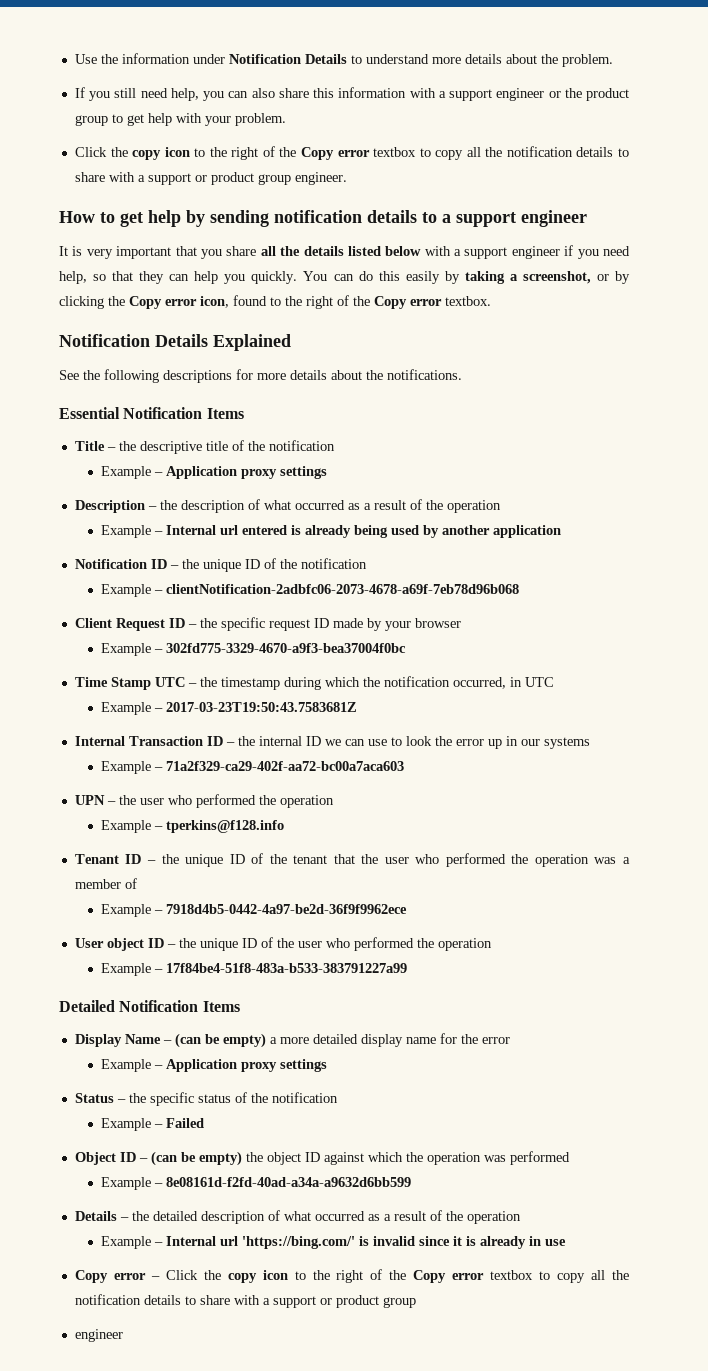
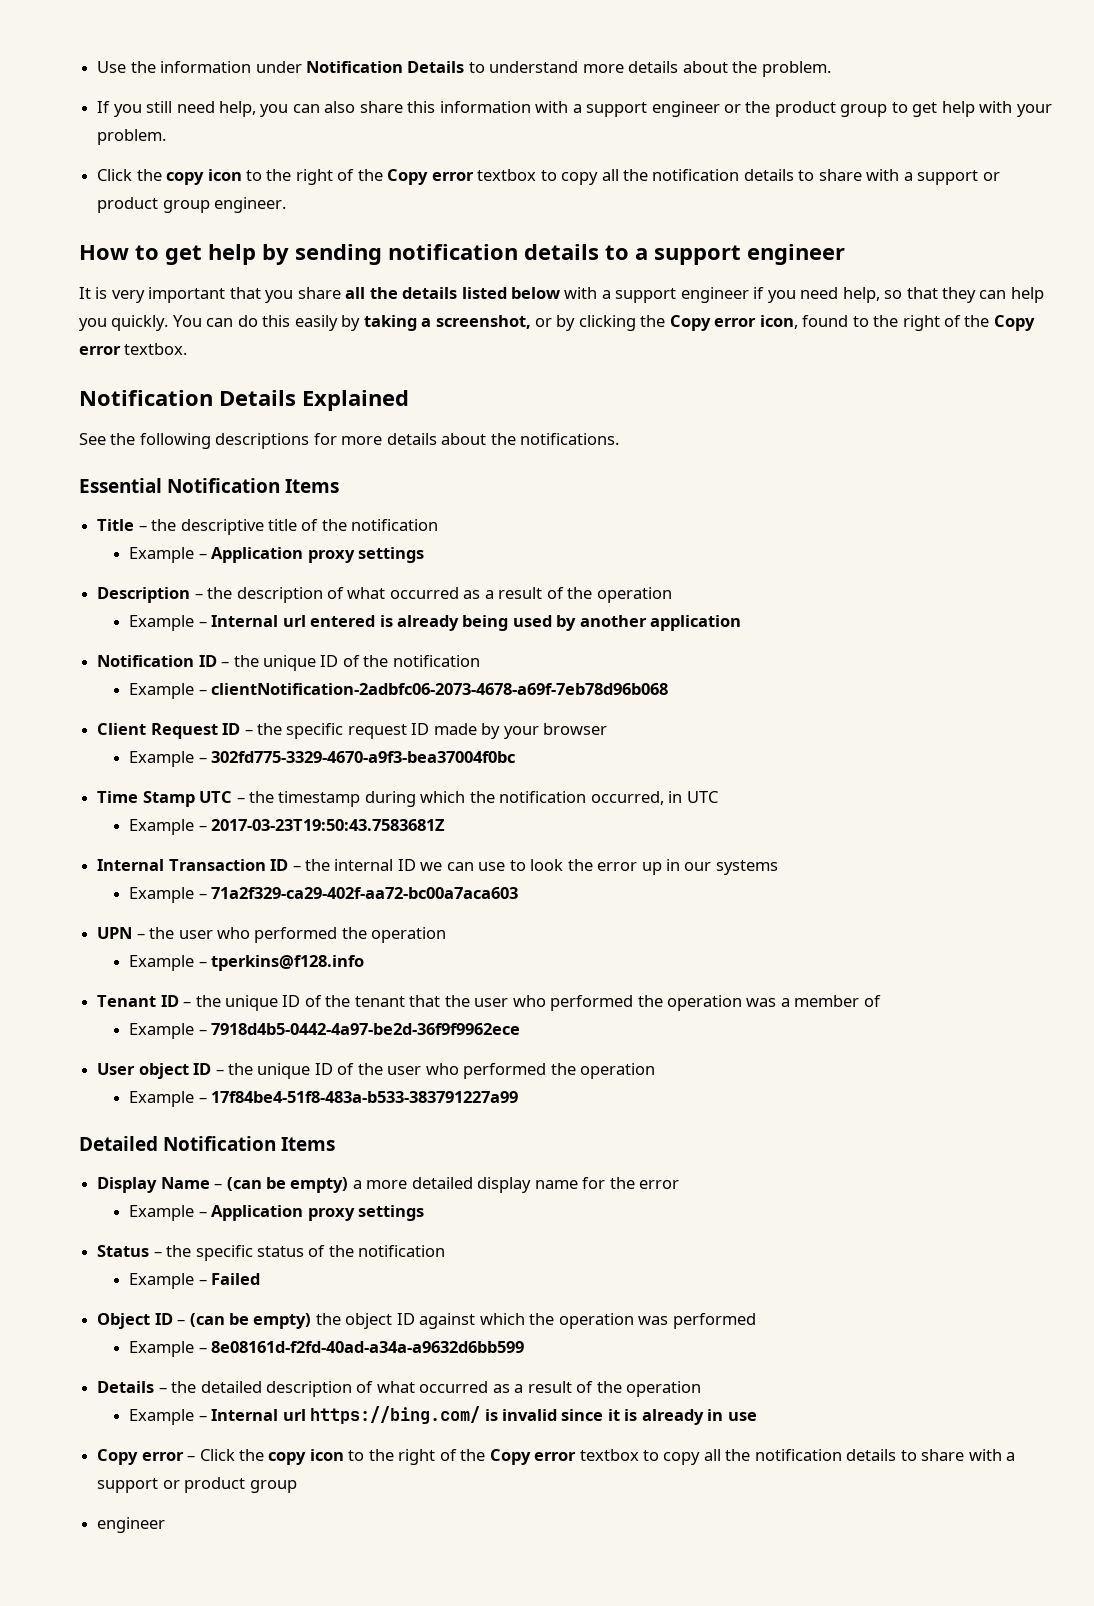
- Example – Internal url 'https://bing.com/' is invalid since it is already in use
+ Example – Internal url https://bing.com/ is invalid since it is already in use

